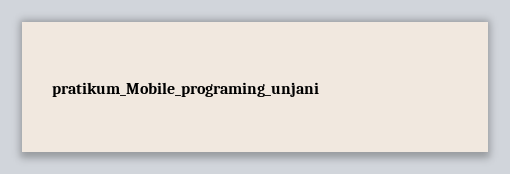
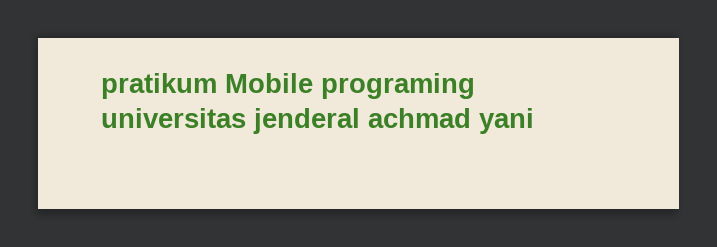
- pratikum_Mobile_programing_unjani
+ pratikum Mobile programing universitas jenderal achmad yani

